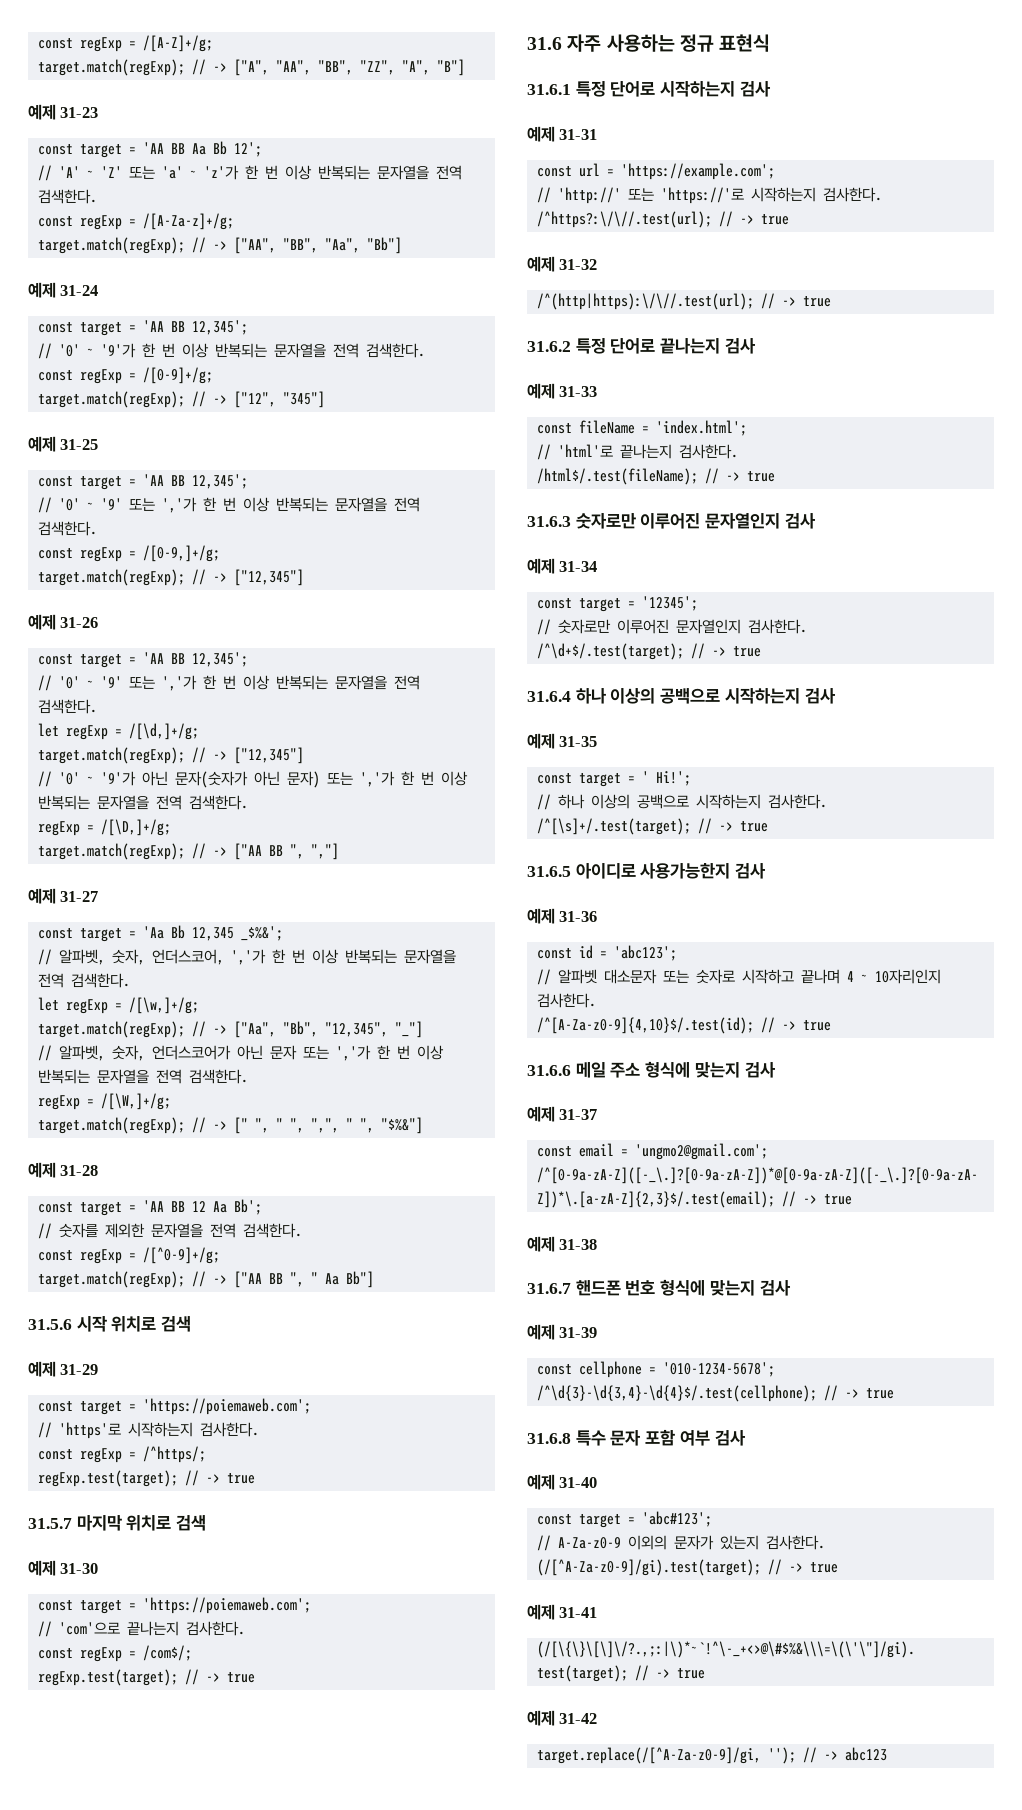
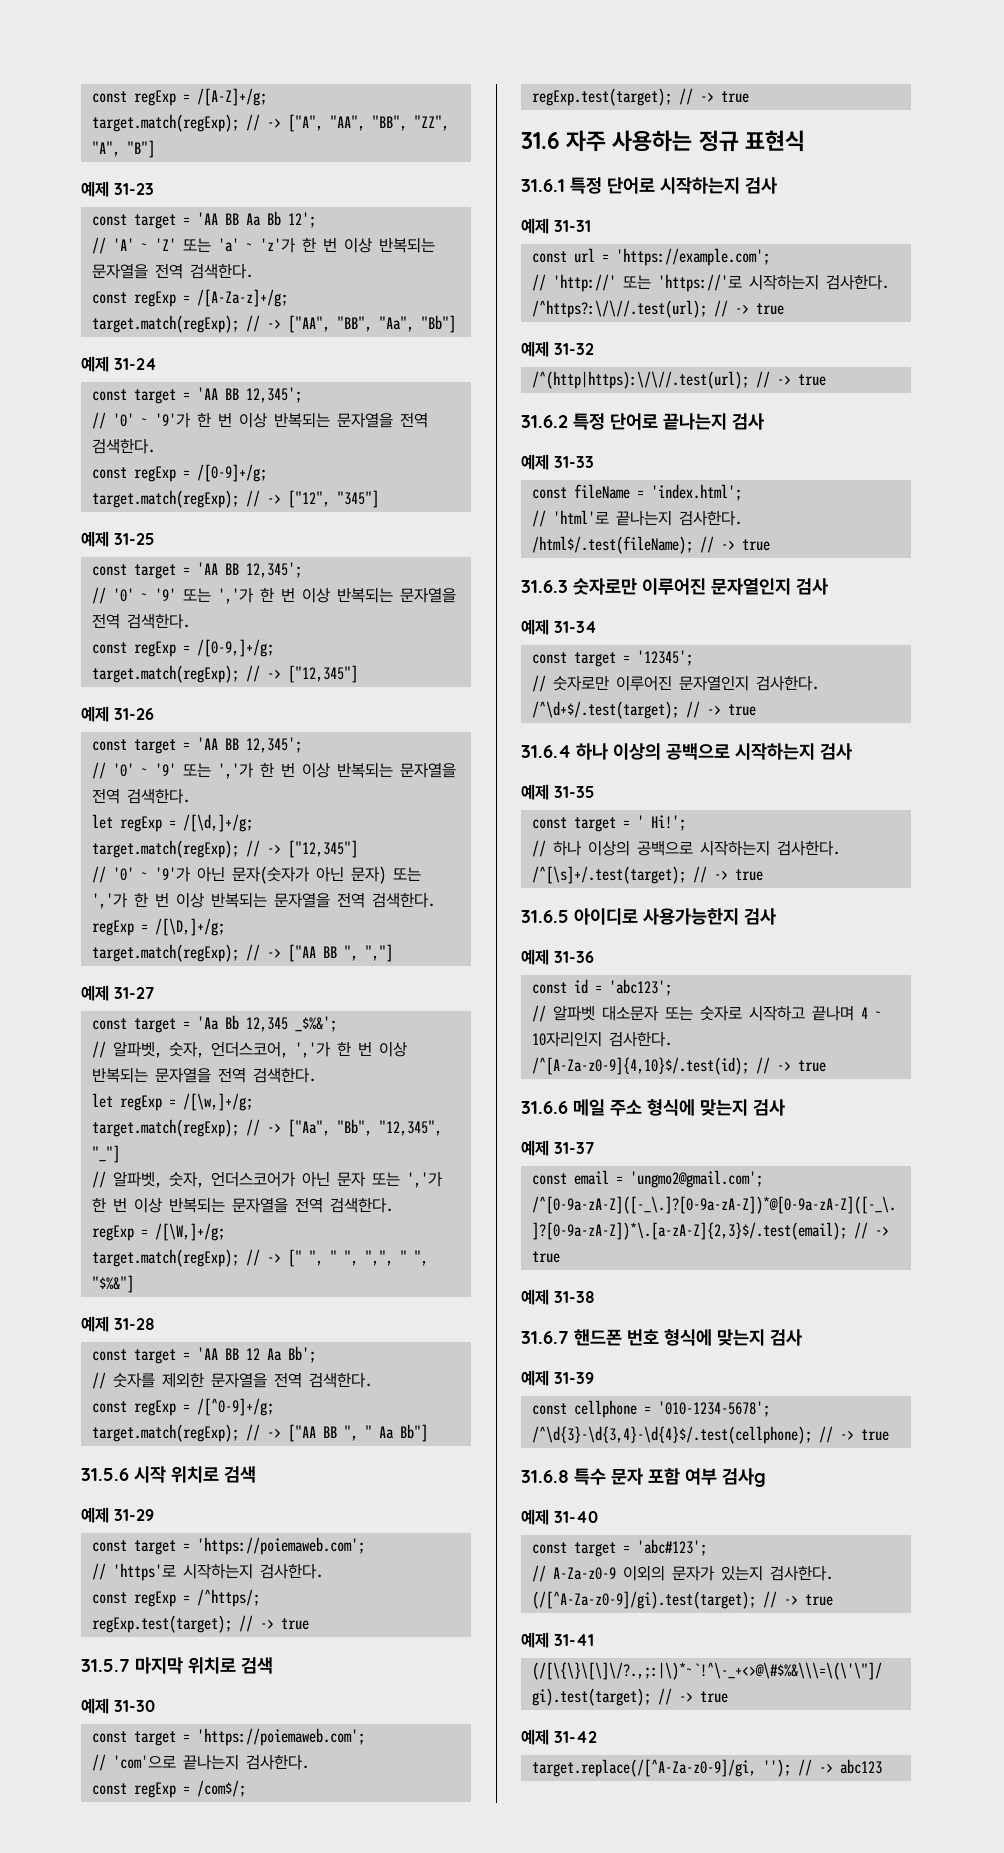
- 31.6.8 특수 문자 포함 여부 검사
+ 31.6.8 특수 문자 포함 여부 검사g

